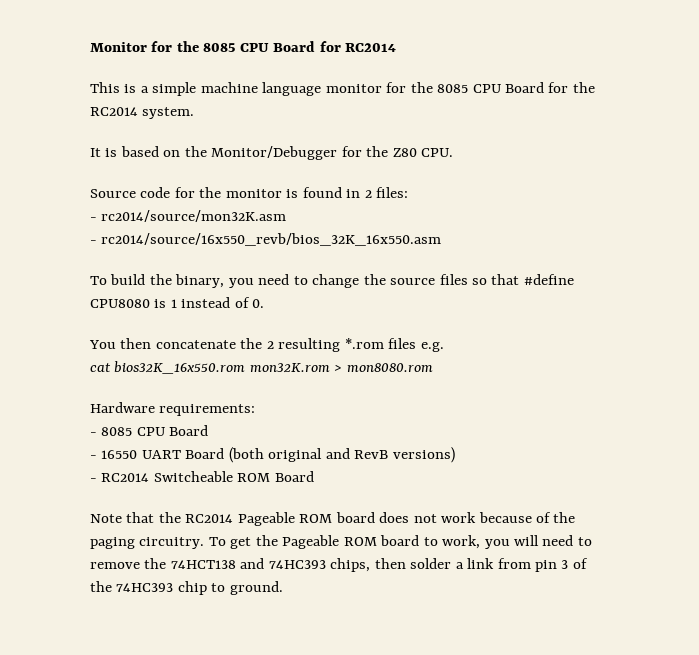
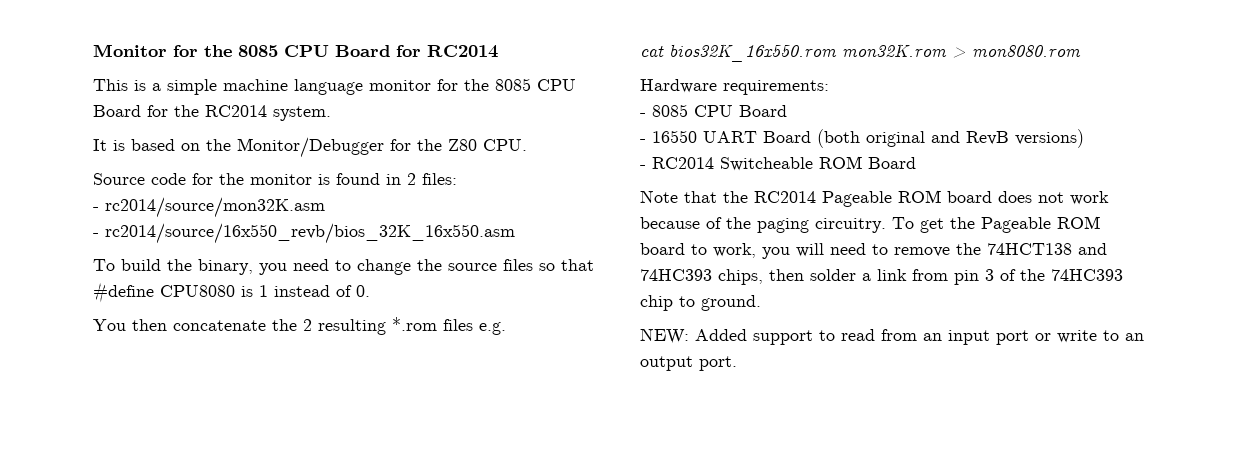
+ NEW: Added support to read from an input port or write to an output port.

